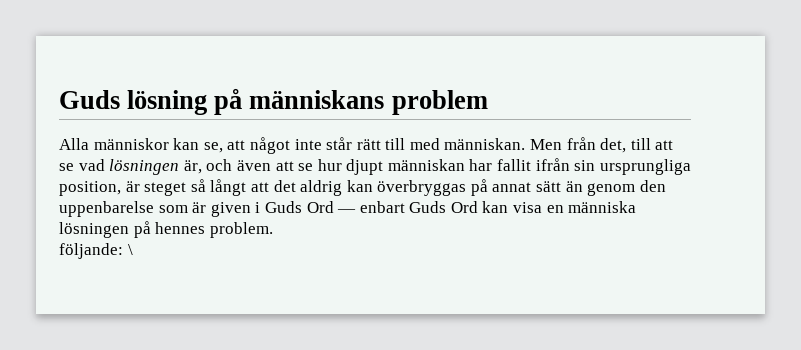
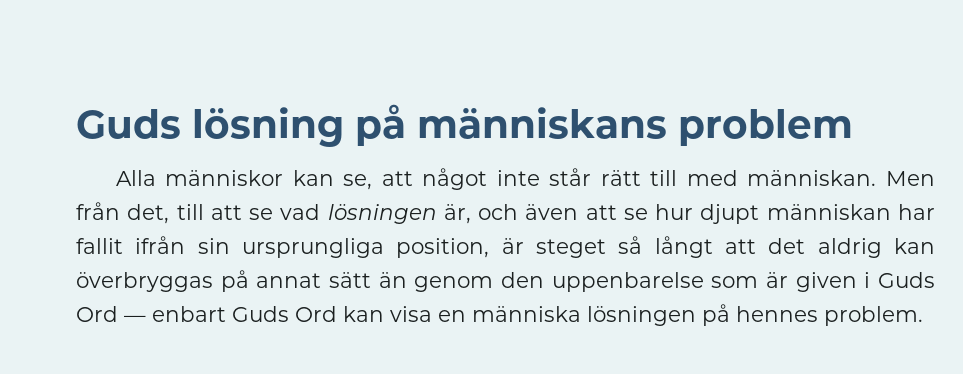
- följande: \

